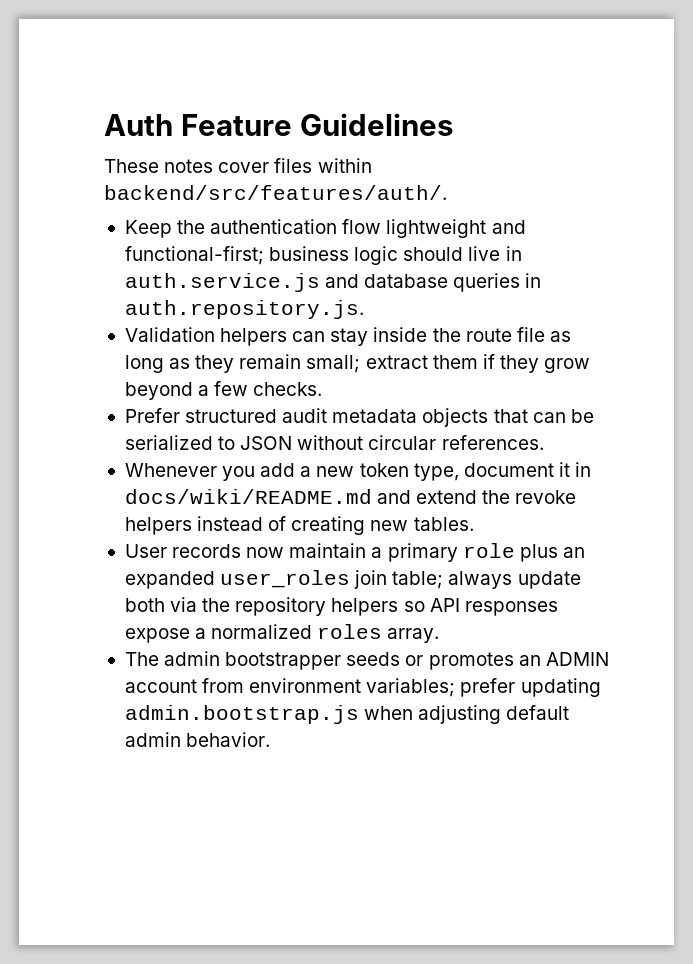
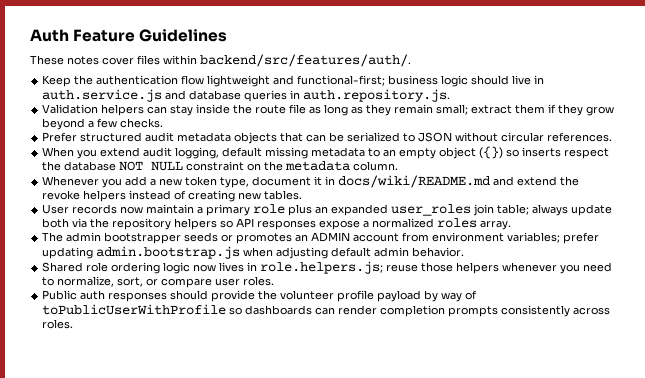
+ When you extend audit logging, default missing metadata to an empty object ({}) so inserts respect the database NOT NULL constraint on the metadata column.
+ Shared role ordering logic now lives in role.helpers.js; reuse those helpers whenever you need to normalize, sort, or compare user roles.
+ Public auth responses should provide the volunteer profile payload by way of toPublicUserWithProfile so dashboards can render completion prompts consistently across roles.

